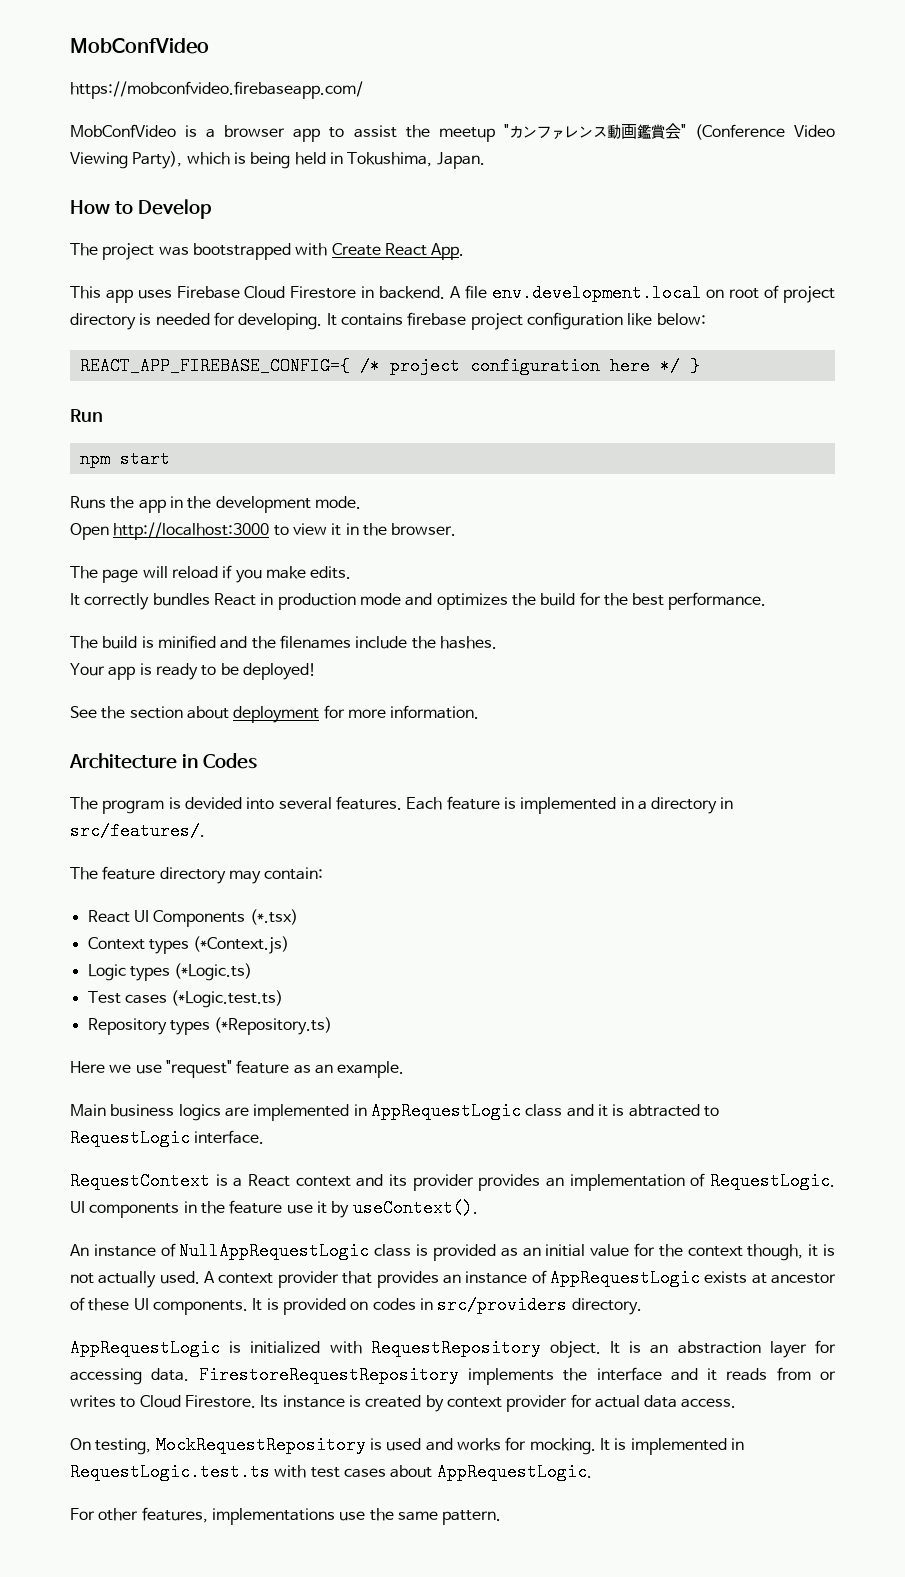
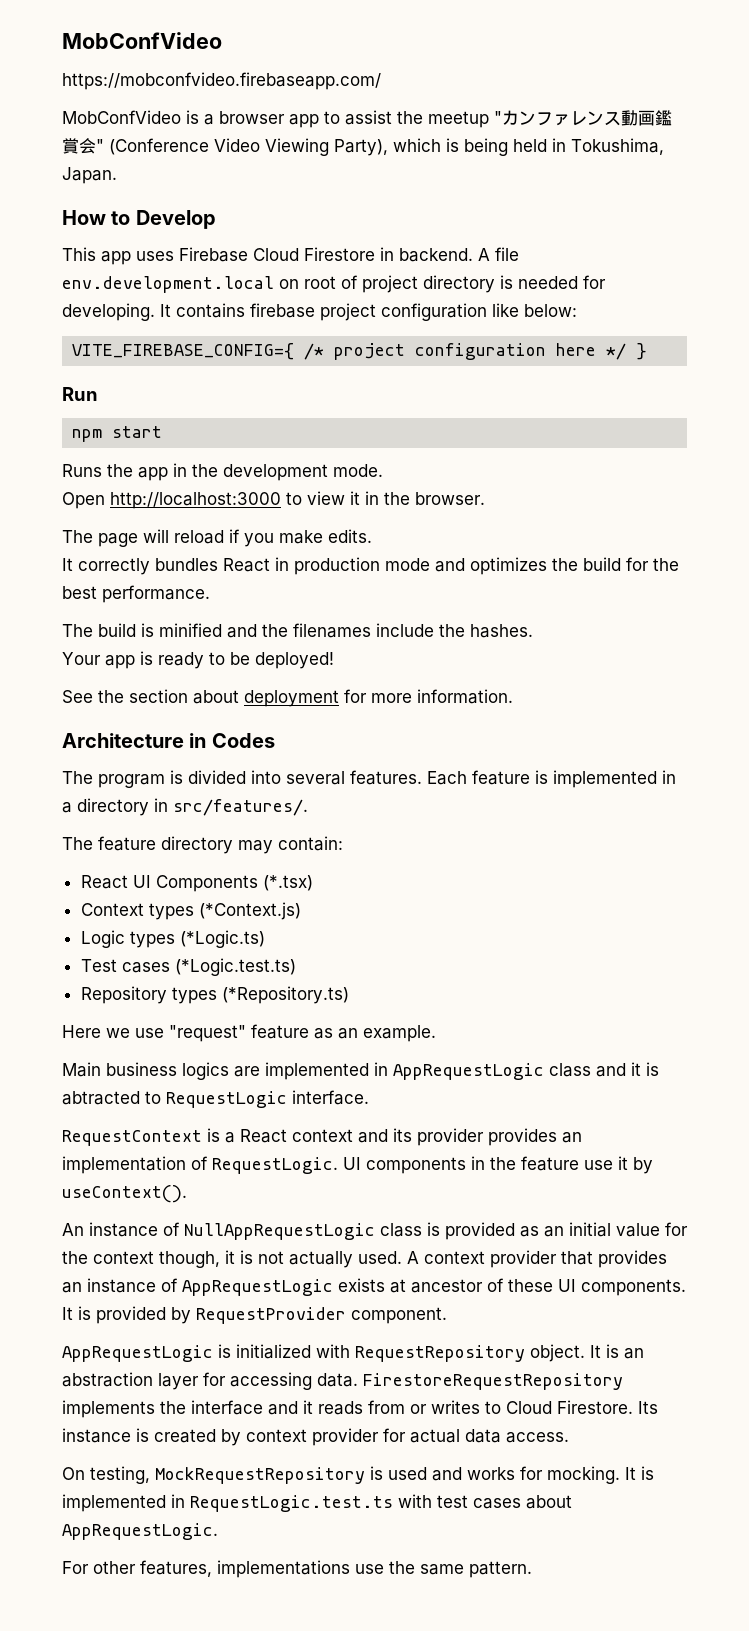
- The project was bootstrapped with Create React App.
- REACT_APP_FIREBASE_CONFIG={ /* project configuration here */ }
+ VITE_FIREBASE_CONFIG={ /* project configuration here */ }
- The program is devided into several features.
+ The program is divided into several features.
- It is provided on codes in src/providers directory.
+ It is provided by RequestProvider component.

